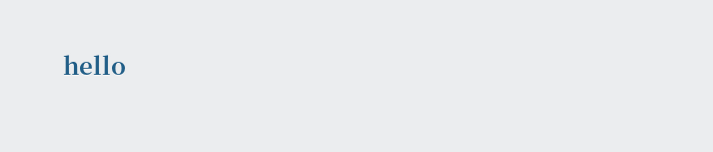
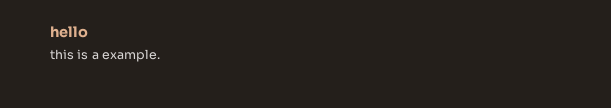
+ this is a example.

